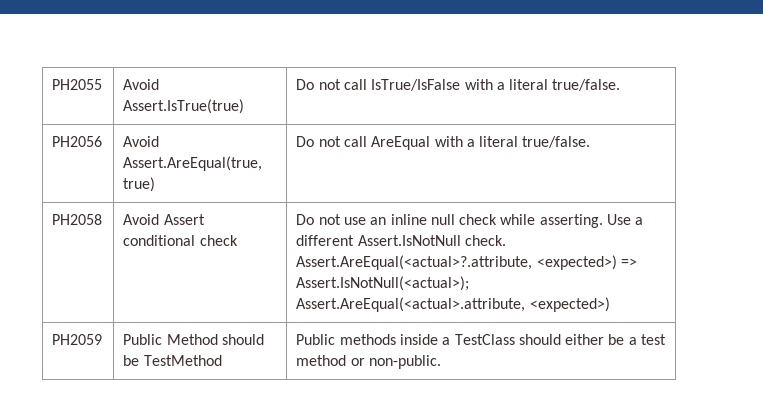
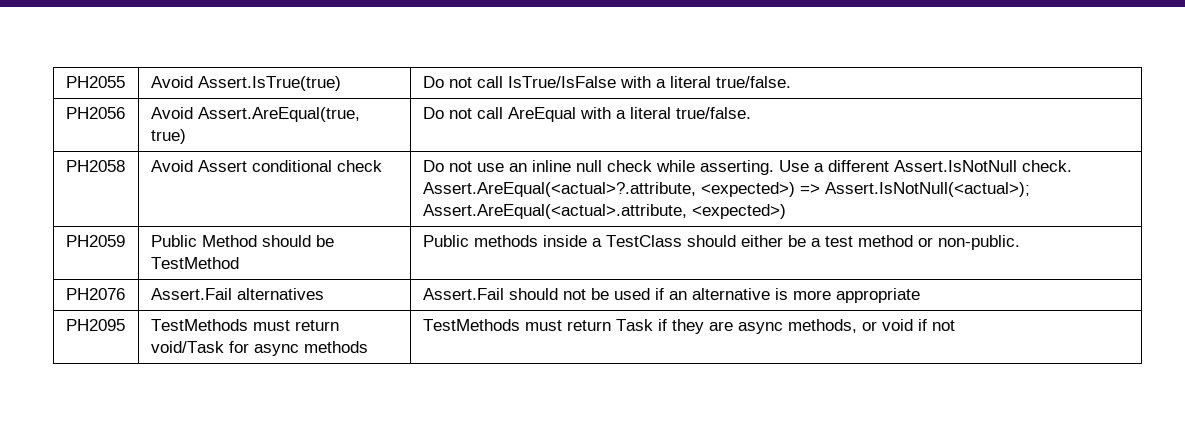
+ PH2076 | Assert.Fail alternatives | Assert.Fail should not be used if an alternative is more appropriate
+ PH2095 | TestMethods must return void/Task for async methods | TestMethods must return Task if they are async methods, or void if not

